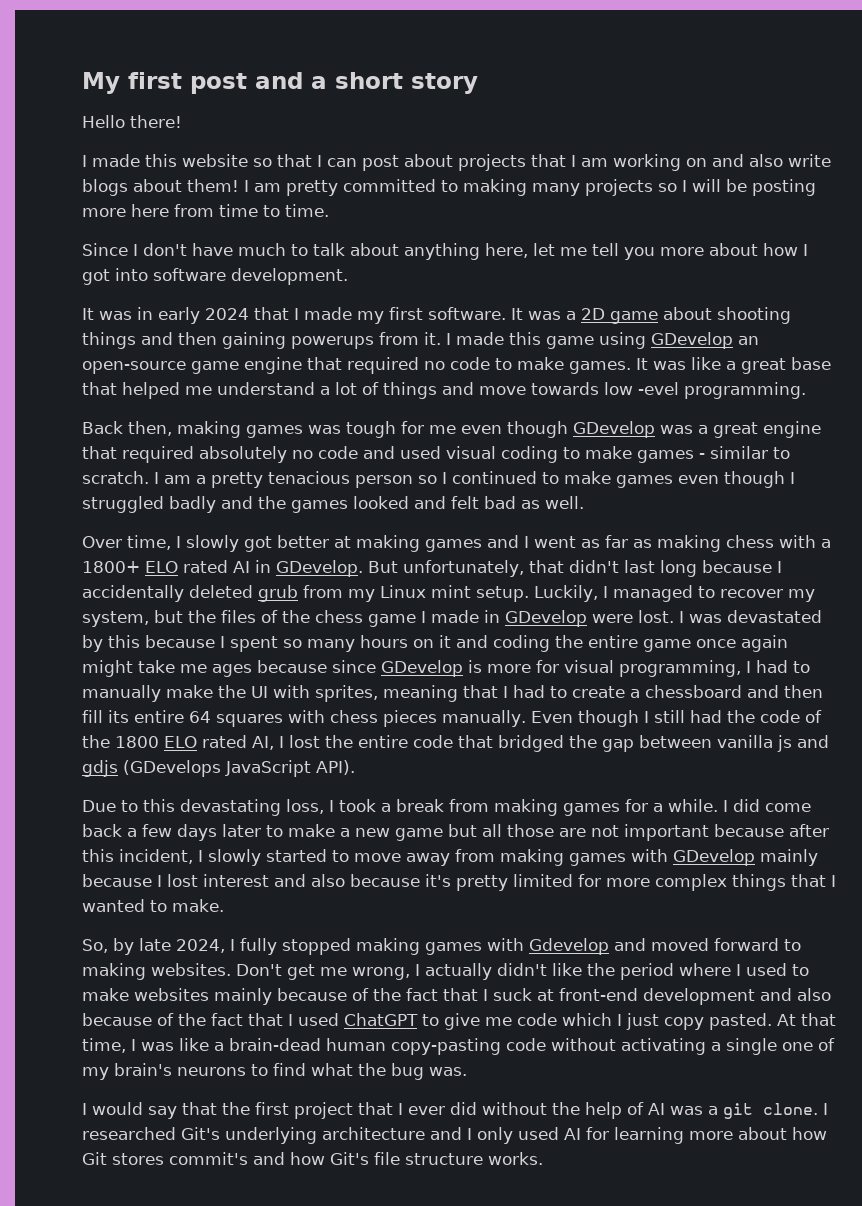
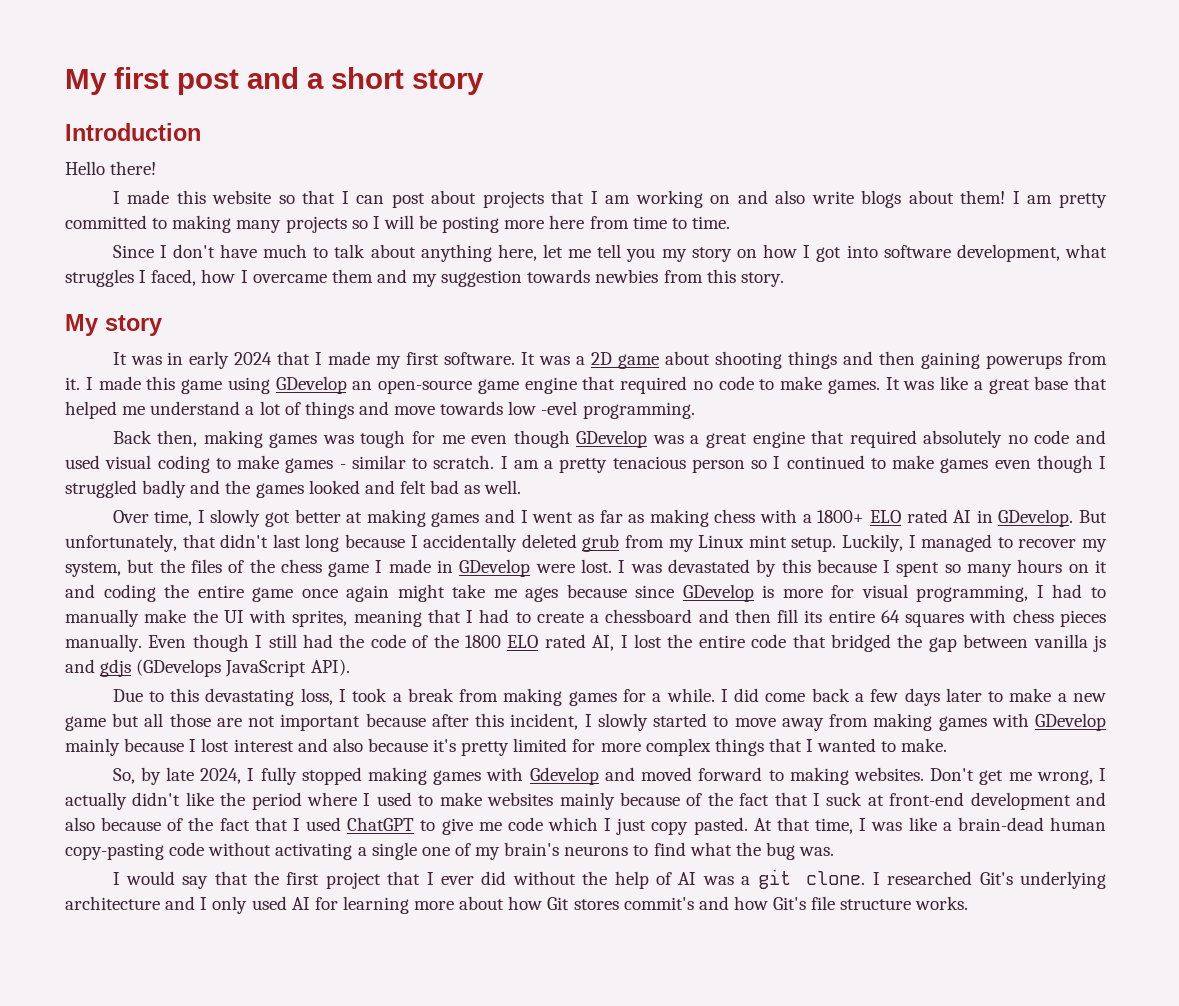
+ Introduction
- Since I don't have much to talk about anything here, let me tell you more about how I got into software development.
+ Since I don't have much to talk about anything here, let me tell you my story on how I got into software development, what struggles I faced, how I overcame them and my suggestion towards newbies from this story.
+ My story

